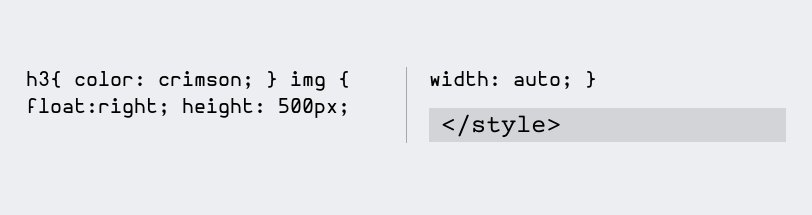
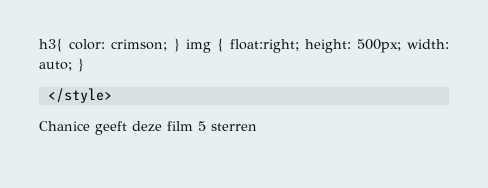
+ Chanice geeft deze film 5 sterren

